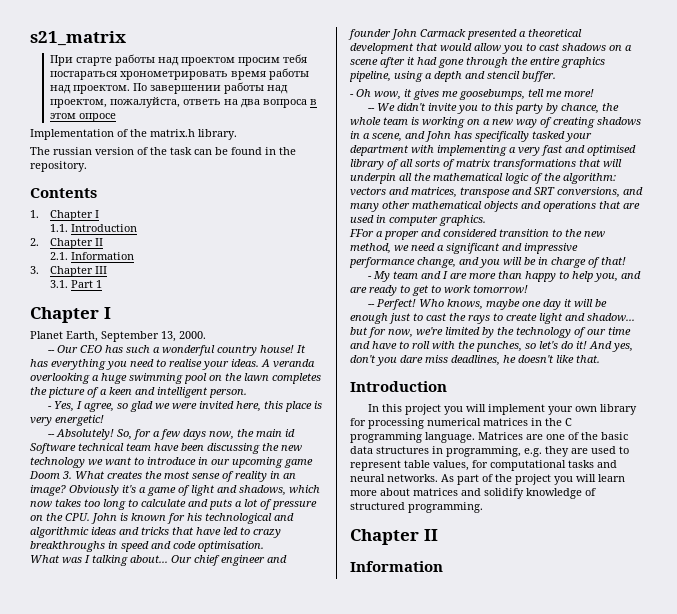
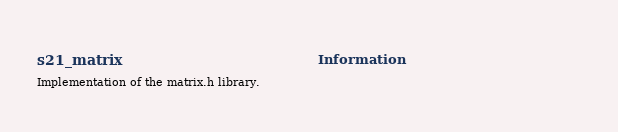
- При старте работы над проектом просим тебя постараться хронометрировать время работы над проектом. По завершении работы над проектом, пожалуйста, ответь на два вопроса в этом опросе
- The russian version of the task can be found in the repository.
- Contents
- 1. Chapter I
- 1.1. Introduction
- 2. Chapter II
- 2.1. Information
- 3. Chapter III
- 3.1. Part 1
- Chapter I
- Planet Earth, September 13, 2000.
- -- Our CEO has such a wonderful country house! It has everything you need to realise your ideas. A veranda overlooking a huge swimming pool on the lawn completes the picture of a keen and intelligent person.
- - Yes, I agree, so glad we were invited here, this place is very energetic!
- -- Absolutely! So, for a few days now, the main id Software technical team have been discussing the new technology we want to introduce in our upcoming game Doom 3. What creates the most sense of reality in an image? Obviously it's a game of light and shadows, which now takes too long to calculate and puts a lot of pressure on the CPU. John is known for his technological and algorithmic ideas and tricks that have led to crazy breakthroughs in speed and code optimisation.
- What was I talking about... Our chief engineer and founder John Carmack presented a theoretical development that would allow you to cast shadows on a scene after it had gone through the entire graphics pipeline, using a depth and stencil buffer.
- - Oh wow, it gives me goosebumps, tell me more!
- -- We didn't invite you to this party by chance, the whole team is working on a new way of creating shadows in a scene, and John has specifically tasked your department with implementing a very fast and optimised library of all sorts of matrix transformations that will underpin all the mathematical logic of the algorithm: vectors and matrices, transpose and SRT conversions, and many other mathematical objects and operations that are used in computer graphics.
- FFor a proper and considered transition to the new method, we need a significant and impressive performance change, and you will be in charge of that!
- - My team and I are more than happy to help you, and are ready to get to work tomorrow!
- -- Perfect! Who knows, maybe one day it will be enough just to cast the rays to create light and shadow... but for now, we're limited by the technology of our time and have to roll with the punches, so let's do it! And yes, don't you dare miss deadlines, he doesn't like that.
- Introduction
- In this project you will implement your own library for processing numerical matrices in the C programming language. Matrices are one of the basic data structures in programming, e.g. they are used to represent table values, for computational tasks and neural networks. As part of the project you will learn more about matrices and solidify knowledge of structured programming.
- Chapter II

